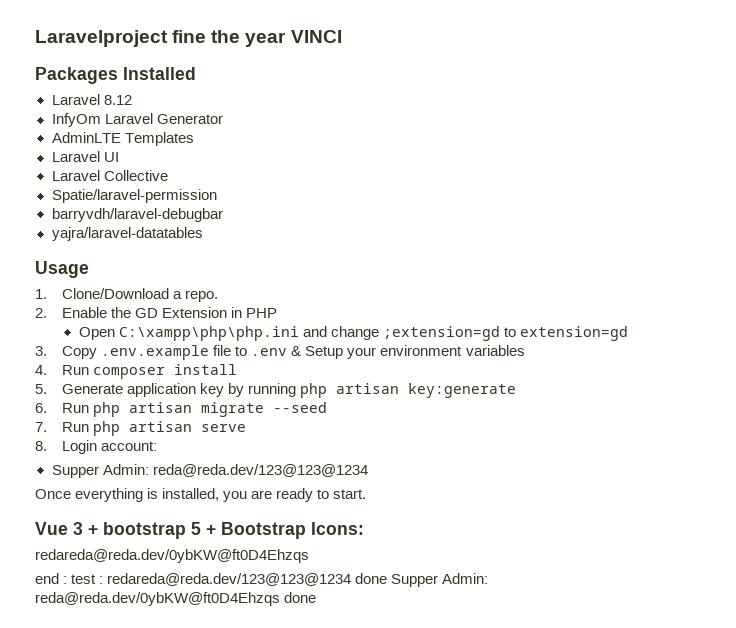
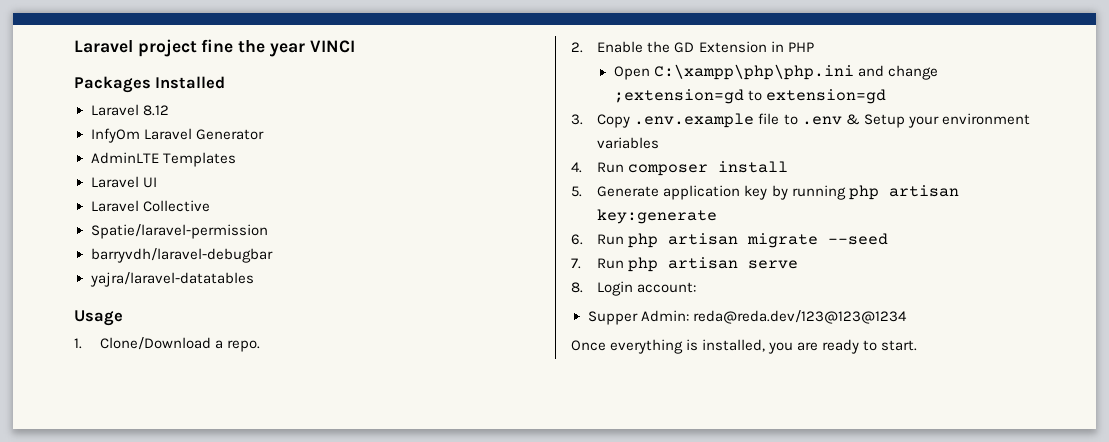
- Laravelproject fine the year VINCI
+ Laravel project fine the year VINCI
- Vue 3 + bootstrap 5 + Bootstrap Icons:
- redareda@reda.dev/0ybKW@ft0D4Ehzqs
- end : test : redareda@reda.dev/123@123@1234 done Supper Admin: reda@reda.dev/0ybKW@ft0D4Ehzqs done

